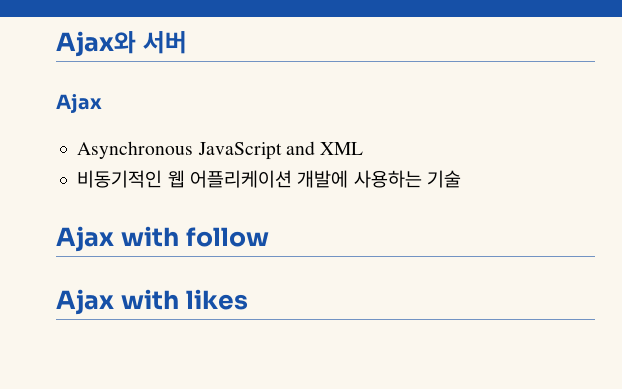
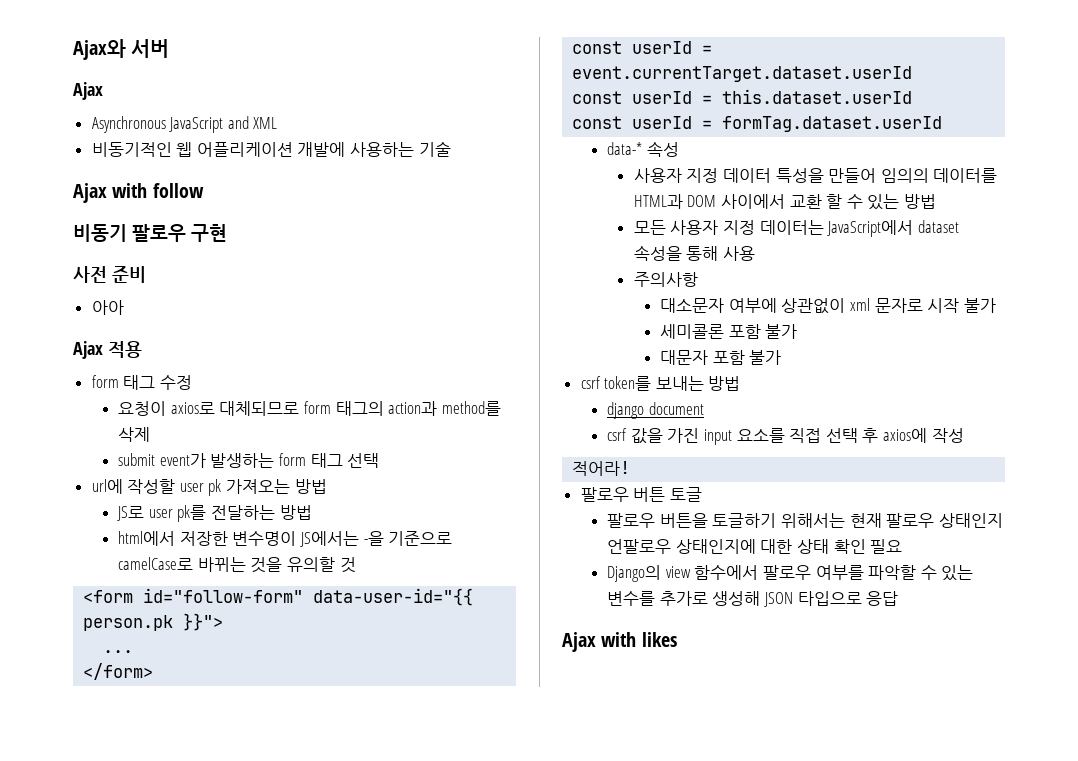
+ 비동기 팔로우 구현
+ 사전 준비
+ 아아
+ Ajax 적용
+ form 태그 수정
+ 요청이 axios로 대체되므로 form 태그의 action과 method를 삭제
+ submit event가 발생하는 form 태그 선택
+ url에 작성할 user pk 가져오는 방법
+ JS로 user pk를 전달하는 방법
+ html에서 저장한 변수명이 JS에서는 -을 기준으로 camelCase로 바뀌는 것을 유의할 것
+ <form id="follow-form" data-user-id="{{ person.pk }}">
+ ...
+ </form>
+ const userId = event.currentTarget.dataset.userId
+ const userId = this.dataset.userId
+ const userId = formTag.dataset.userId
+ data-* 속성
+ 사용자 지정 데이터 특성을 만들어 임의의 데이터를 HTML과 DOM 사이에서 교환 할 수 있는 방법
+ 모든 사용자 지정 데이터는 JavaScript에서 dataset 속성을 통해 사용
+ 주의사항
+ 대소문자 여부에 상관없이 xml 문자로 시작 불가
+ 세미콜론 포함 불가
+ 대문자 포함 불가
+ csrf token를 보내는 방법
+ django document
+ csrf 값을 가진 input 요소를 직접 선택 후 axios에 작성
+ 적어라!
+ 팔로우 버튼 토글
+ 팔로우 버튼을 토글하기 위해서는 현재 팔로우 상태인지 언팔로우 상태인지에 대한 상태 확인 필요
+ Django의 view 함수에서 팔로우 여부를 파악할 수 있는 변수를 추가로 생성해 JSON 타입으로 응답

